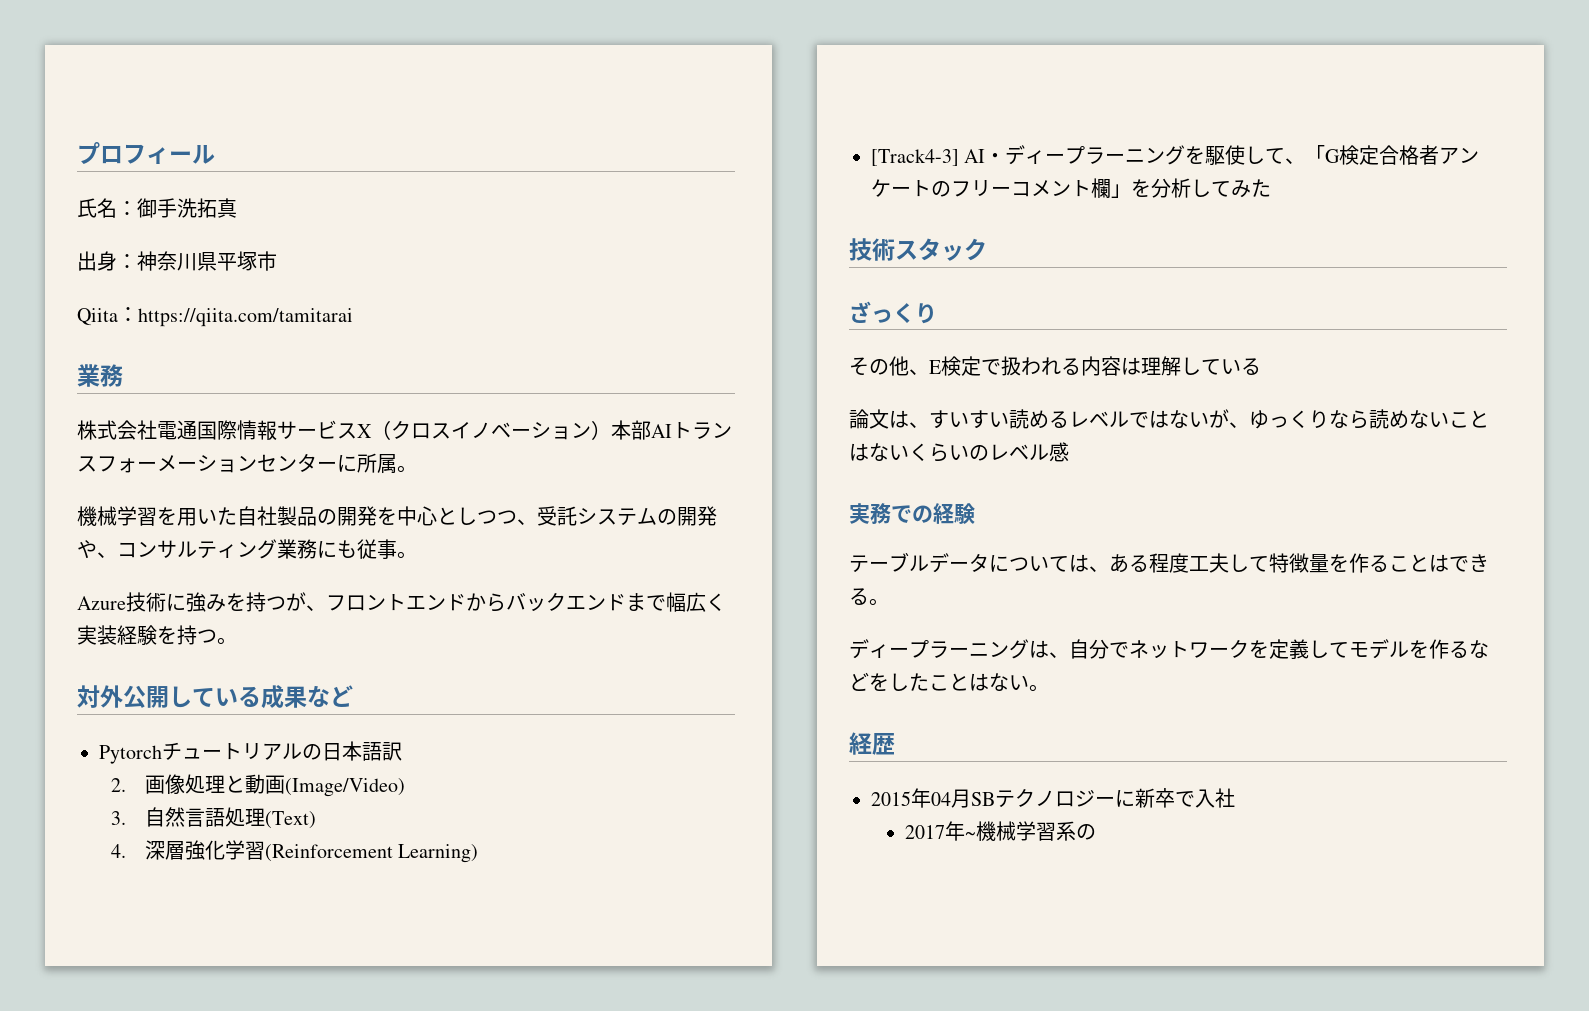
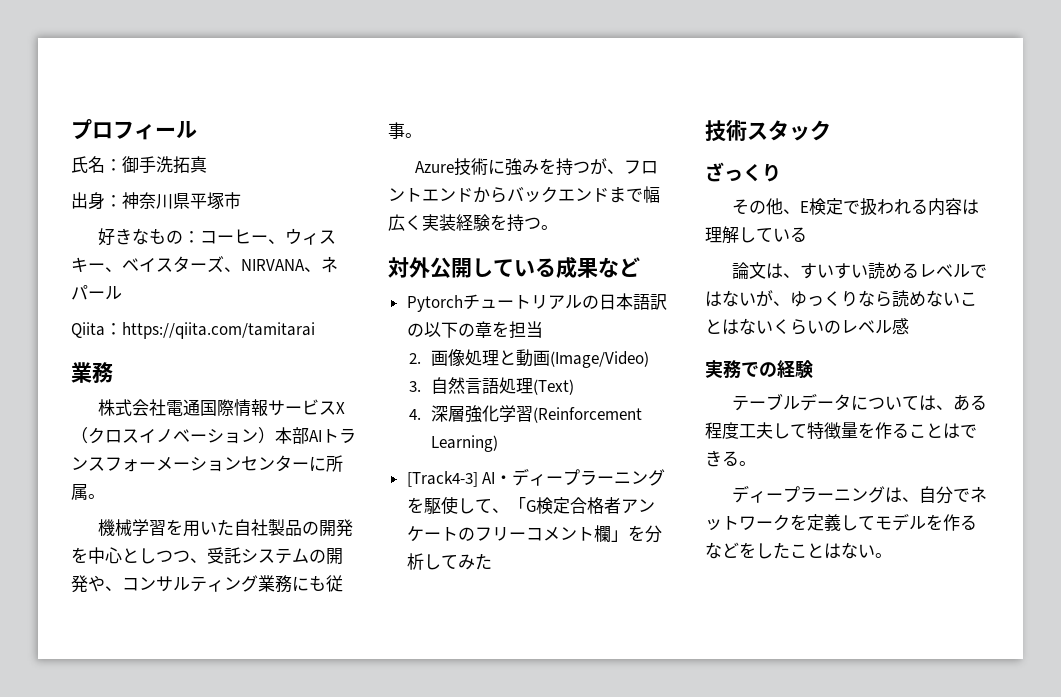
+ 好きなもの：コーヒー、ウィスキー、ベイスターズ、NIRVANA、ネパール
- Pytorchチュートリアルの日本語訳
+ Pytorchチュートリアルの日本語訳の以下の章を担当
- 経歴
- 2015年04月SBテクノロジーに新卒で入社
- 2017年~機械学習系の

